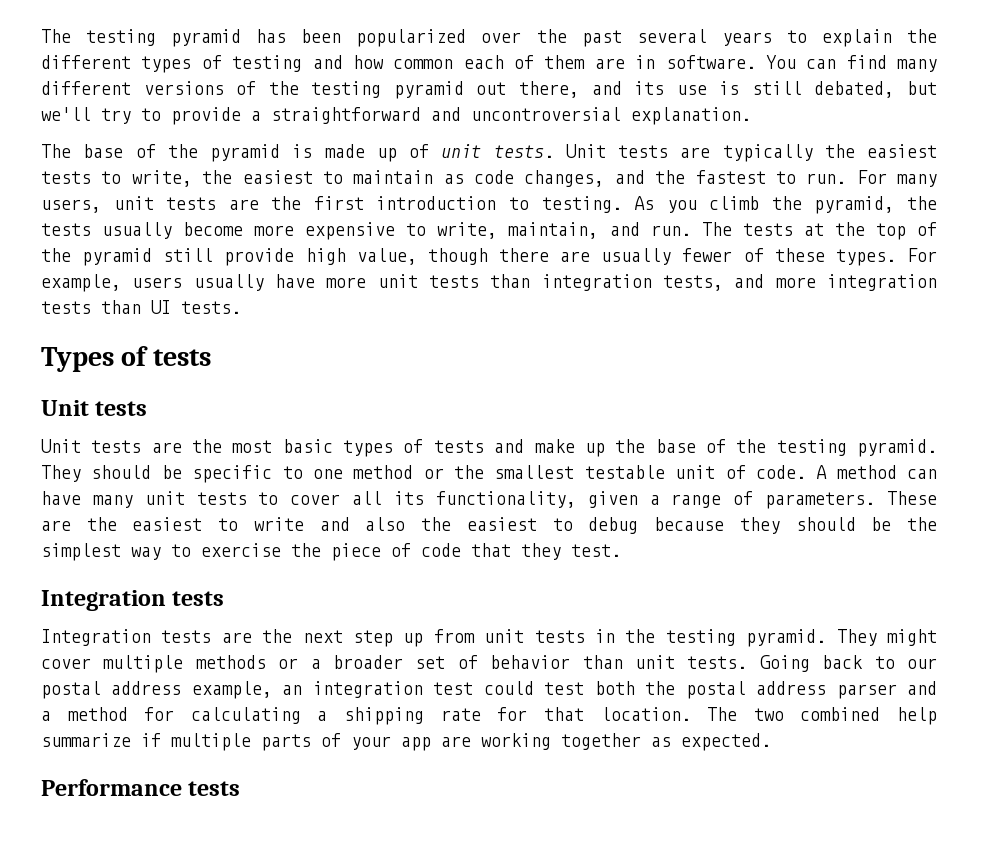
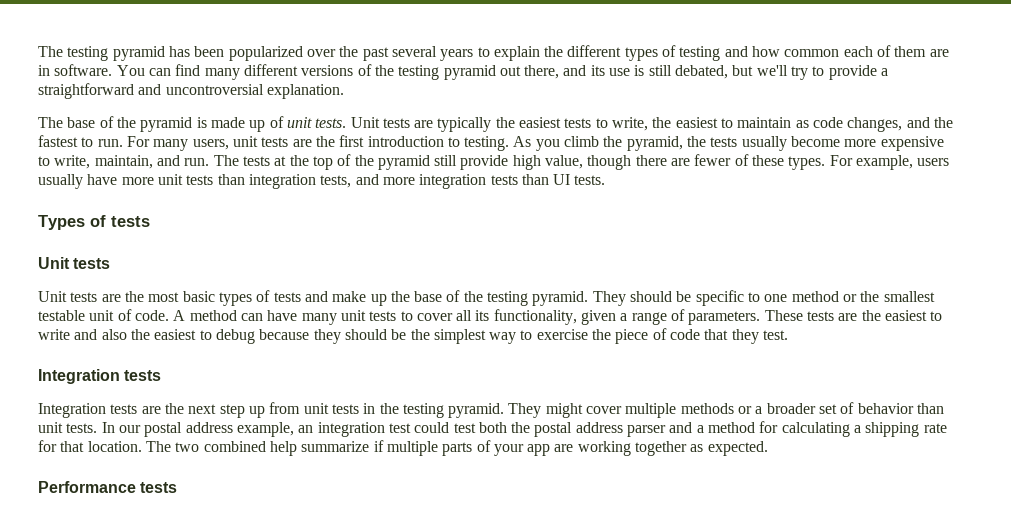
- The tests at the top of the pyramid still provide high value, though there are usually fewer of these types.
+ The tests at the top of the pyramid still provide high value, though there are fewer of these types.
- These are the easiest to write and also the easiest to debug because they should be the simplest way to exercise the piece of code that they test.
+ These tests are the easiest to write and also the easiest to debug because they should be the simplest way to exercise the piece of code that they test.
- Going back to our postal address example, an integration test could test both the postal address parser and a method for calculating a shipping rate for that location.
+ In our postal address example, an integration test could test both the postal address parser and a method for calculating a shipping rate for that location.

